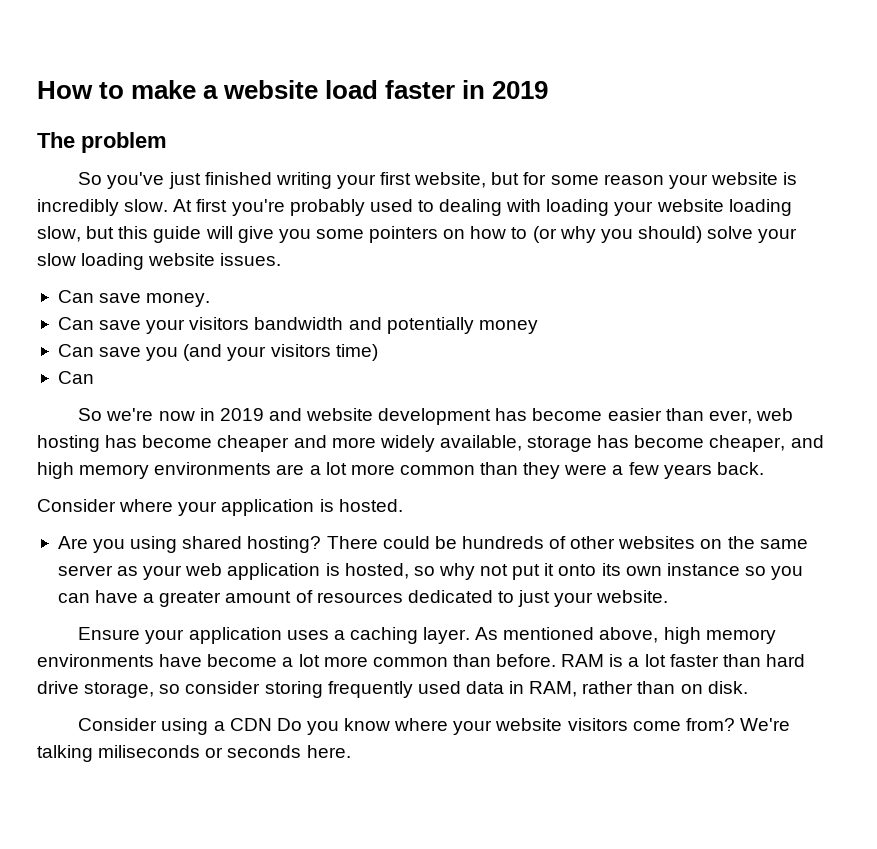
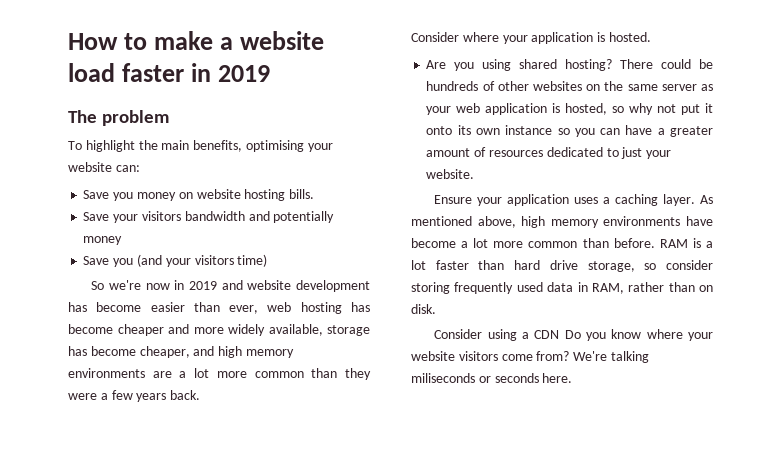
- So you've just finished writing your first website, but for some reason your website is incredibly slow. At first you're probably used to dealing with loading your website loading slow, but this guide will give you some pointers on how to (or why you should) solve your slow loading website issues.
- Can save money.
- Can save your visitors bandwidth and potentially money
+ To highlight the main benefits, optimising your website can:
+ Save you money on website hosting bills.
+ Save your visitors bandwidth and potentially money
- Can save you (and your visitors time)
- Can
+ Save you (and your visitors time)

